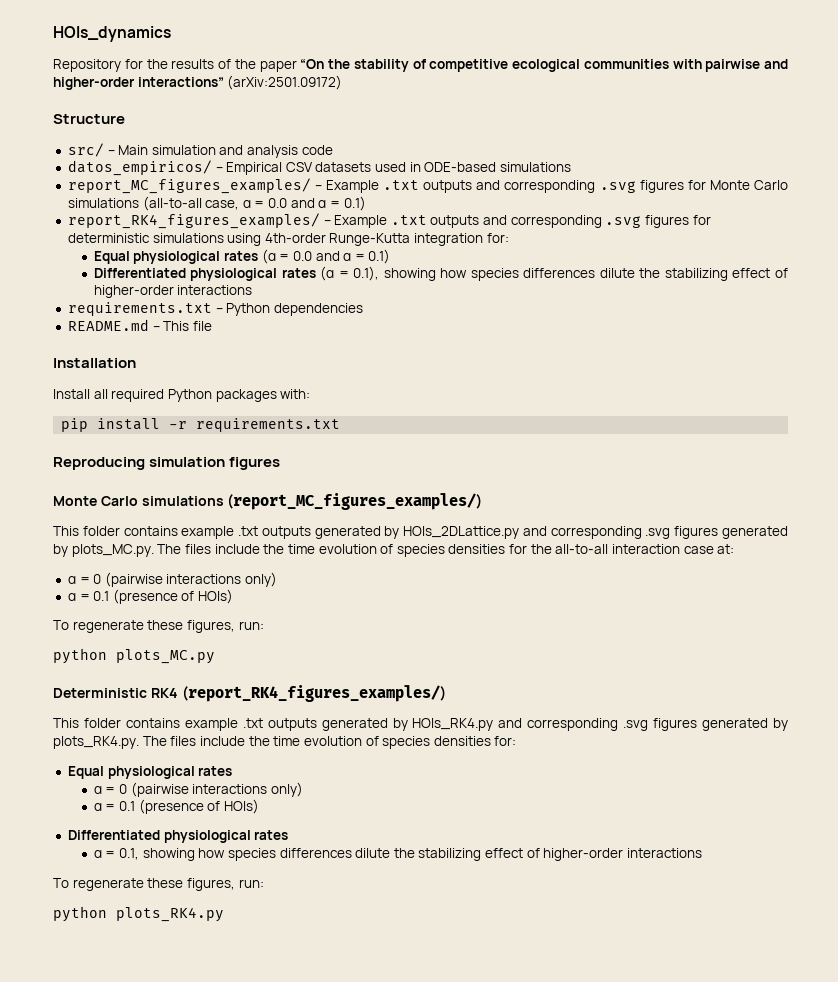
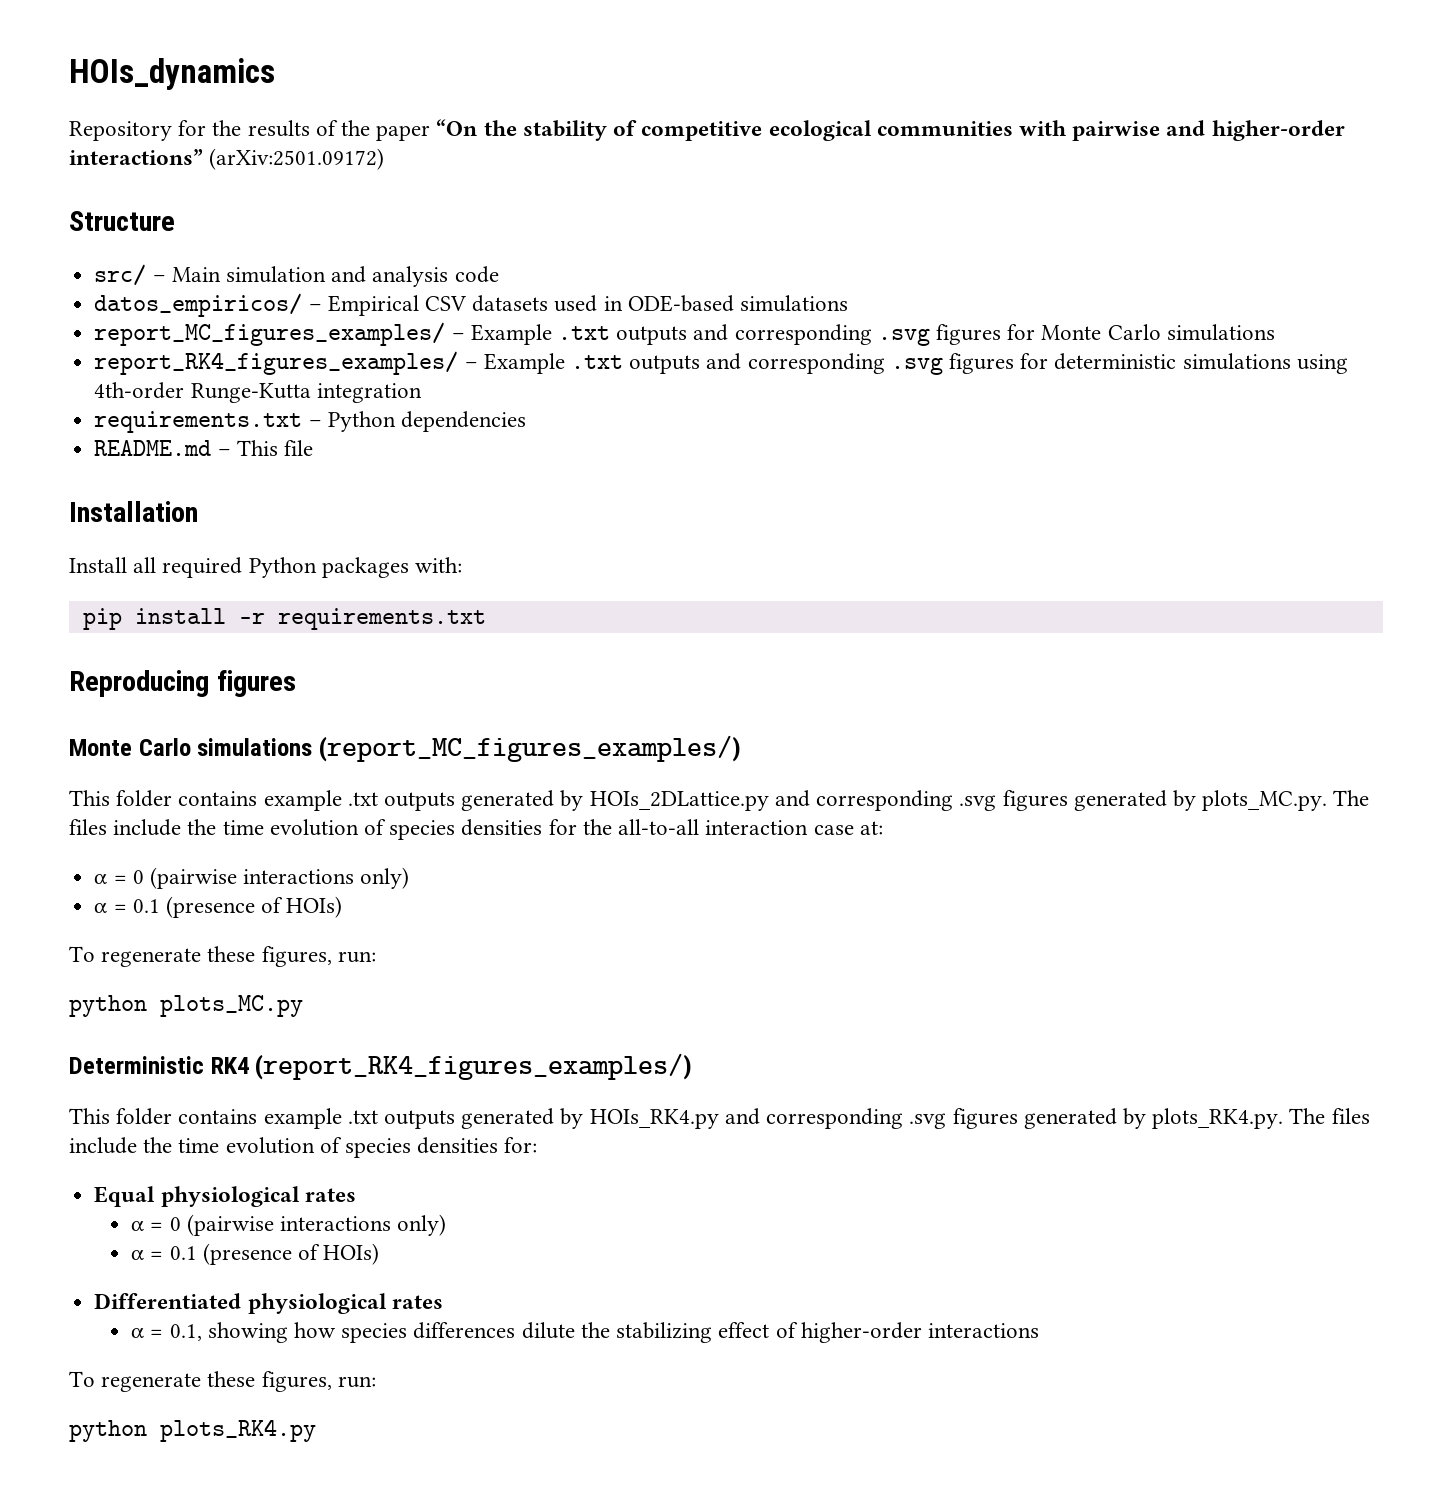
- report_MC_figures_examples/ – Example .txt outputs and corresponding .svg figures for Monte Carlo simulations (all-to-all case, α = 0.0 and α = 0.1)
+ report_MC_figures_examples/ – Example .txt outputs and corresponding .svg figures for Monte Carlo simulations
- report_RK4_figures_examples/ – Example .txt outputs and corresponding .svg figures for deterministic simulations using 4th-order Runge-Kutta integration for:
- Equal physiological rates (α = 0.0 and α = 0.1)
- Differentiated physiological rates (α = 0.1), showing how species differences dilute the stabilizing effect of higher-order interactions
+ report_RK4_figures_examples/ – Example .txt outputs and corresponding .svg figures for deterministic simulations using 4th-order Runge-Kutta integration
- Reproducing simulation figures
+ Reproducing figures

